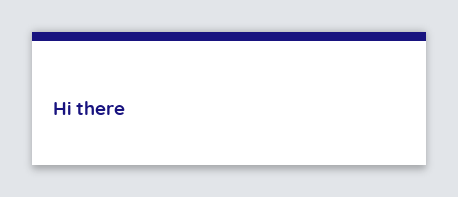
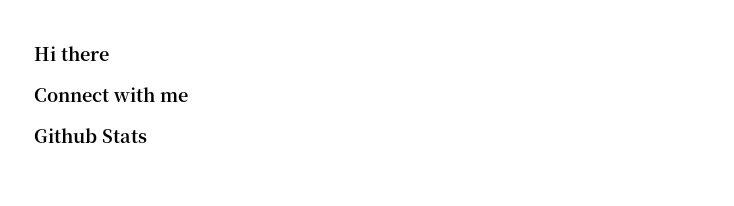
+ Connect with me
+ Github Stats

